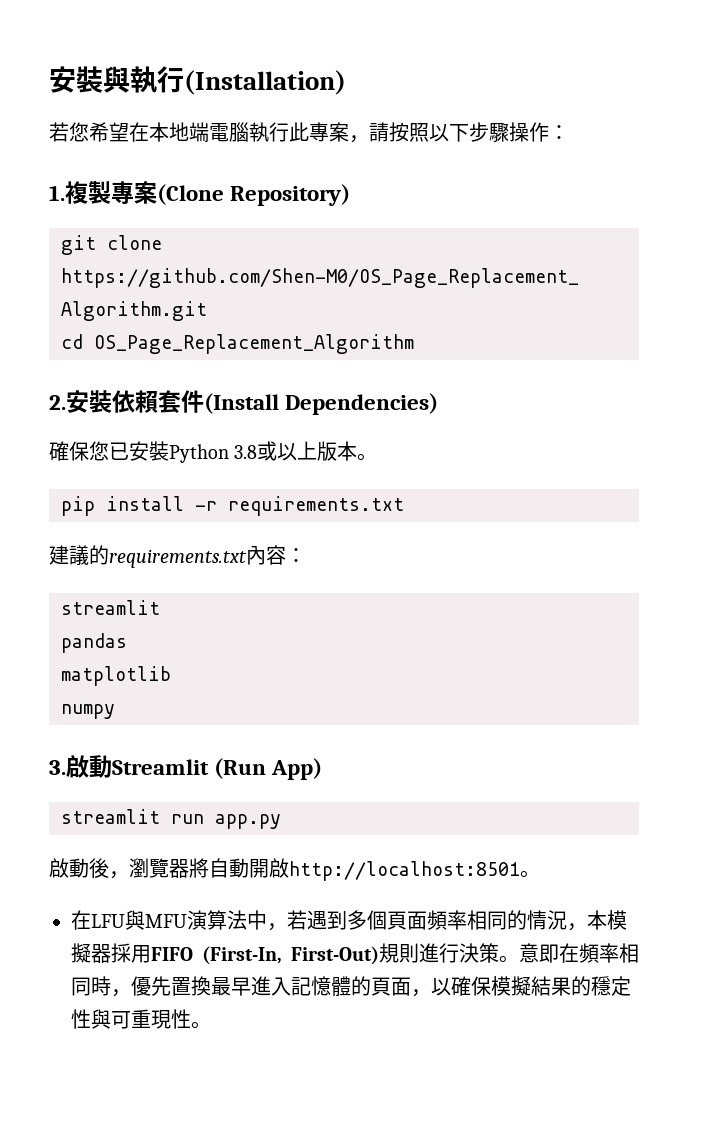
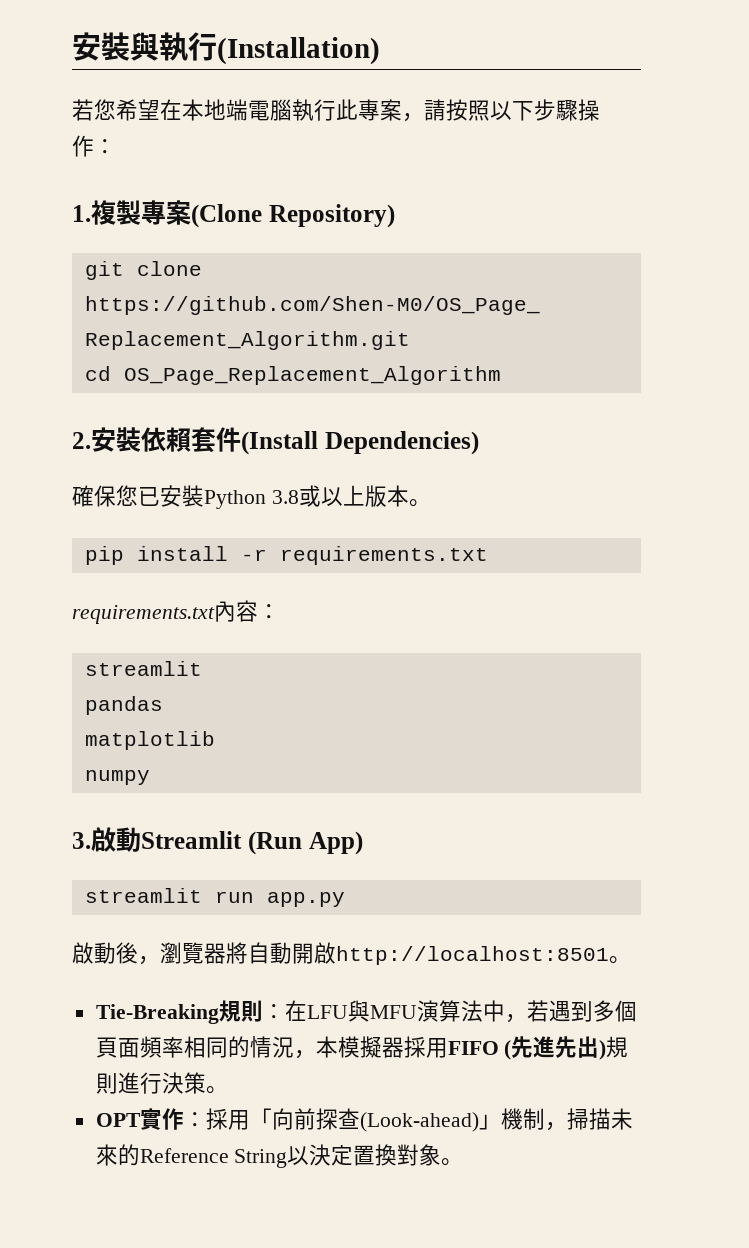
- 建議的requirements.txt內容：
+ requirements.txt內容：
- 在LFU與MFU演算法中，若遇到多個頁面頻率相同的情況，本模擬器採用FIFO (First-In, First-Out)規則進行決策。意即在頻率相同時，優先置換最早進入記憶體的頁面，以確保模擬結果的穩定性與可重現性。
+ Tie-Breaking規則：在LFU與MFU演算法中，若遇到多個頁面頻率相同的情況，本模擬器採用FIFO (先進先出)規則進行決策。
+ OPT實作：採用「向前探查(Look-ahead)」機制，掃描未來的Reference String以決定置換對象。

